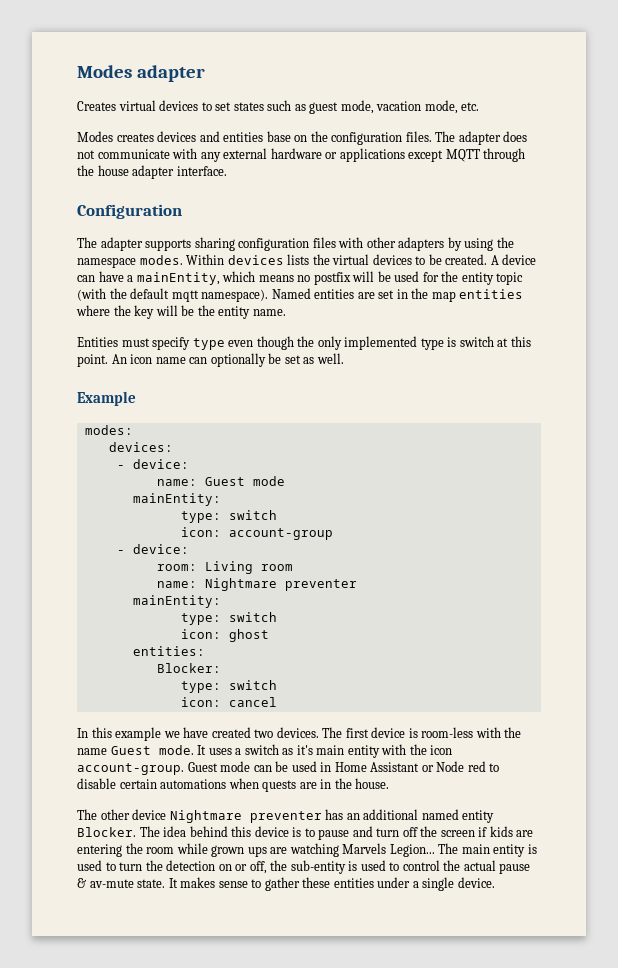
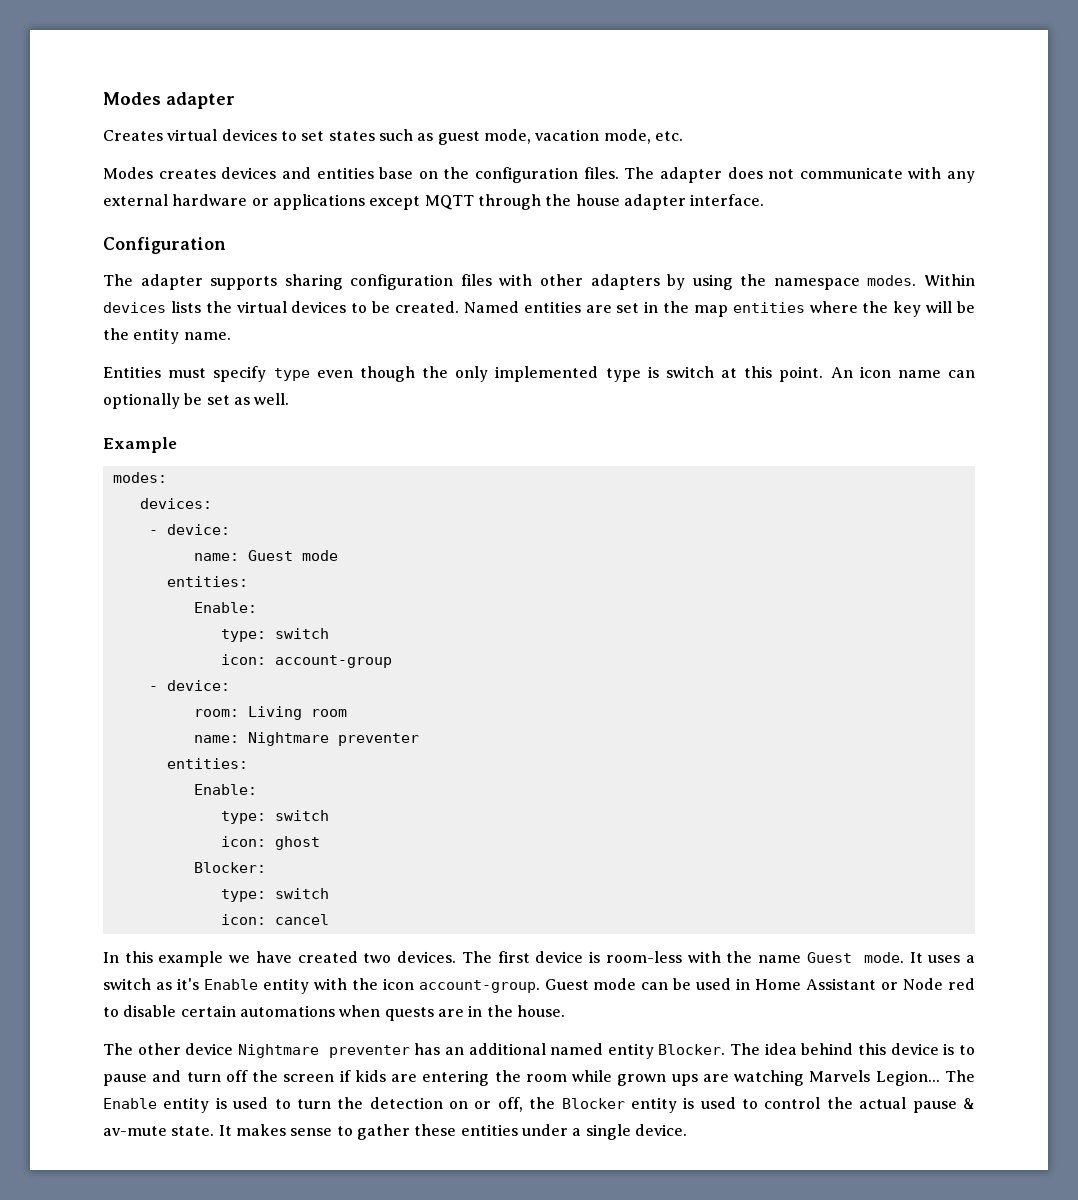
- A device can have a mainEntity, which means no postfix will be used for the entity topic (with the default mqtt namespace).
  name: Guest mode
- mainEntity:
+ entities:
+ Enable:
  name: Nightmare preventer
- mainEntity:
+ entities:
+ Enable:
- entities:
- It uses a switch as it's main entity with the icon account-group.
+ It uses a switch as it's Enable entity with the icon account-group.
- The main entity is used to turn the detection on or off, the sub-entity is used to control the actual pause & av-mute state.
+ The Enable entity is used to turn the detection on or off, the Blocker entity is used to control the actual pause & av-mute state.

